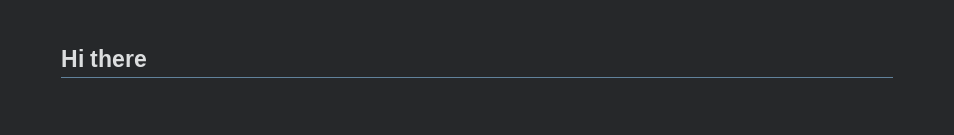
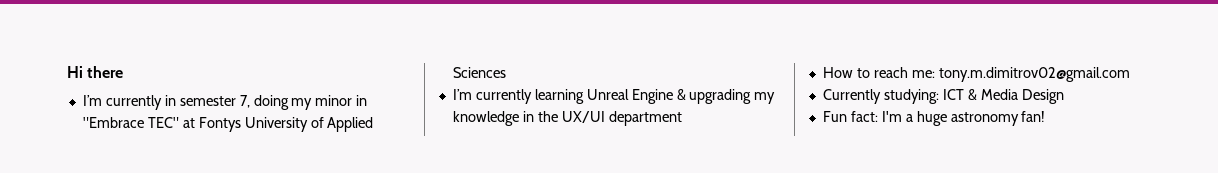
+ I’m currently in semester 7, doing my minor in "Embrace TEC" at Fontys University of Applied Sciences
+ I’m currently learning Unreal Engine & upgrading my knowledge in the UX/UI department
+ How to reach me: tony.m.dimitrov02@gmail.com
+ Currently studying: ICT & Media Design
+ Fun fact: I'm a huge astronomy fan!

